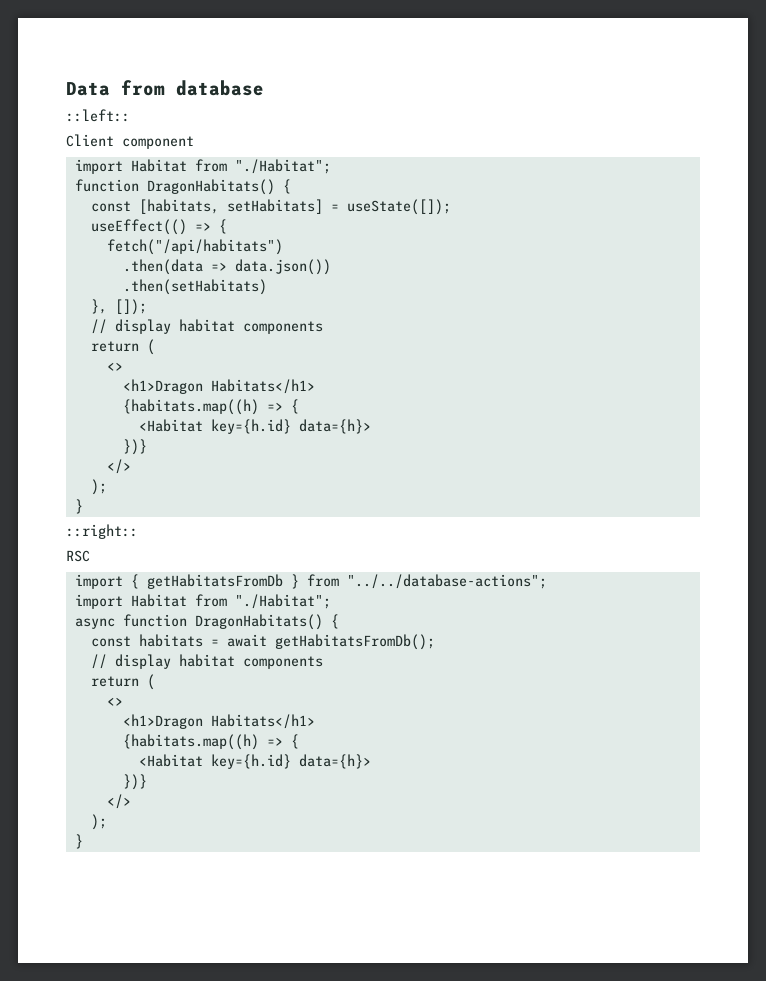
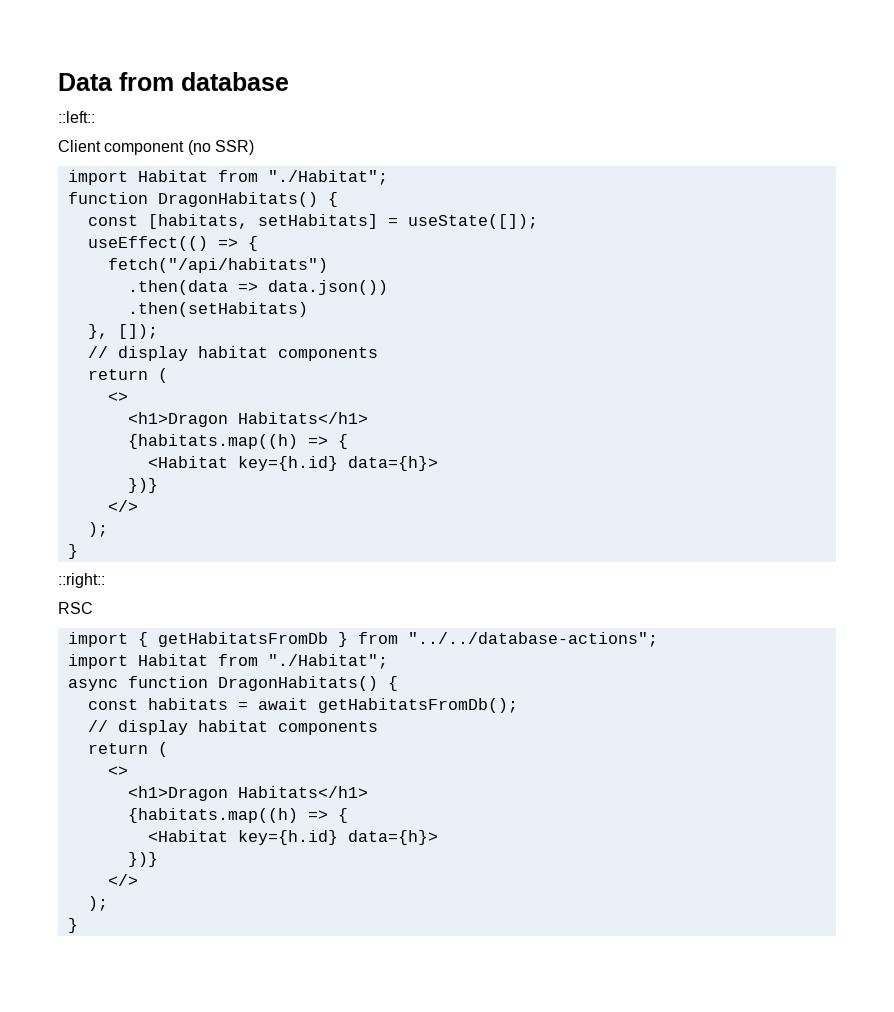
- Client component
+ Client component (no SSR)

